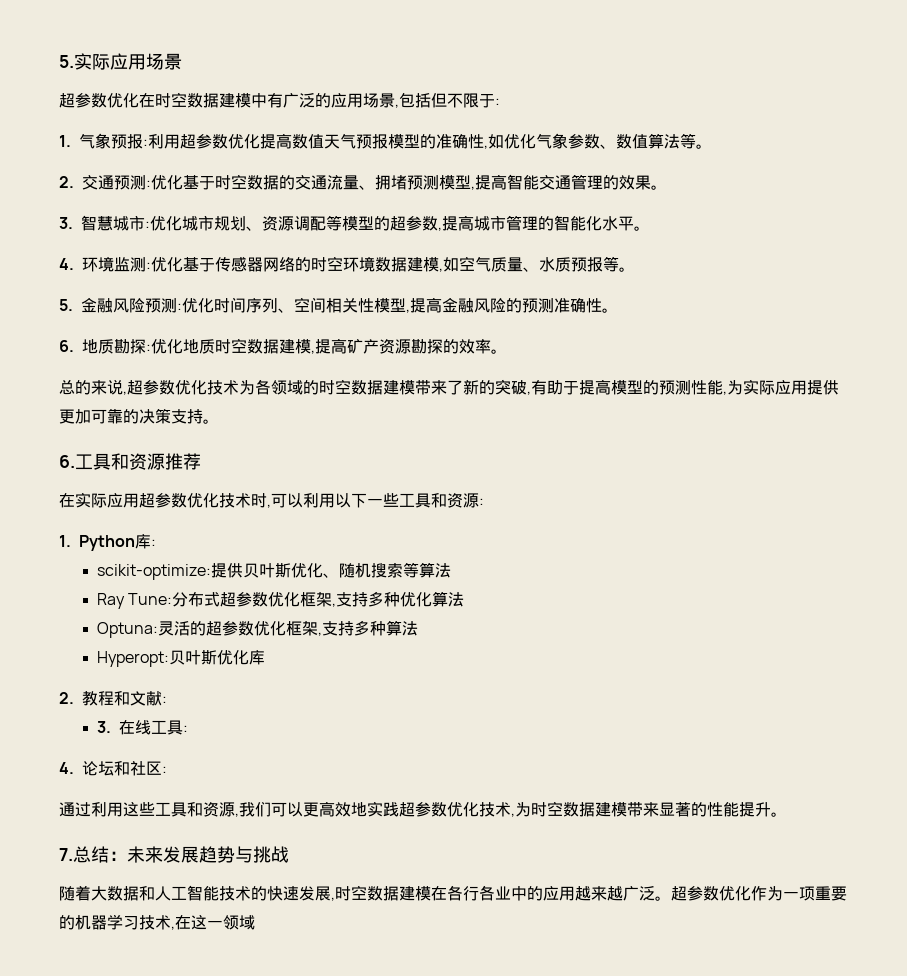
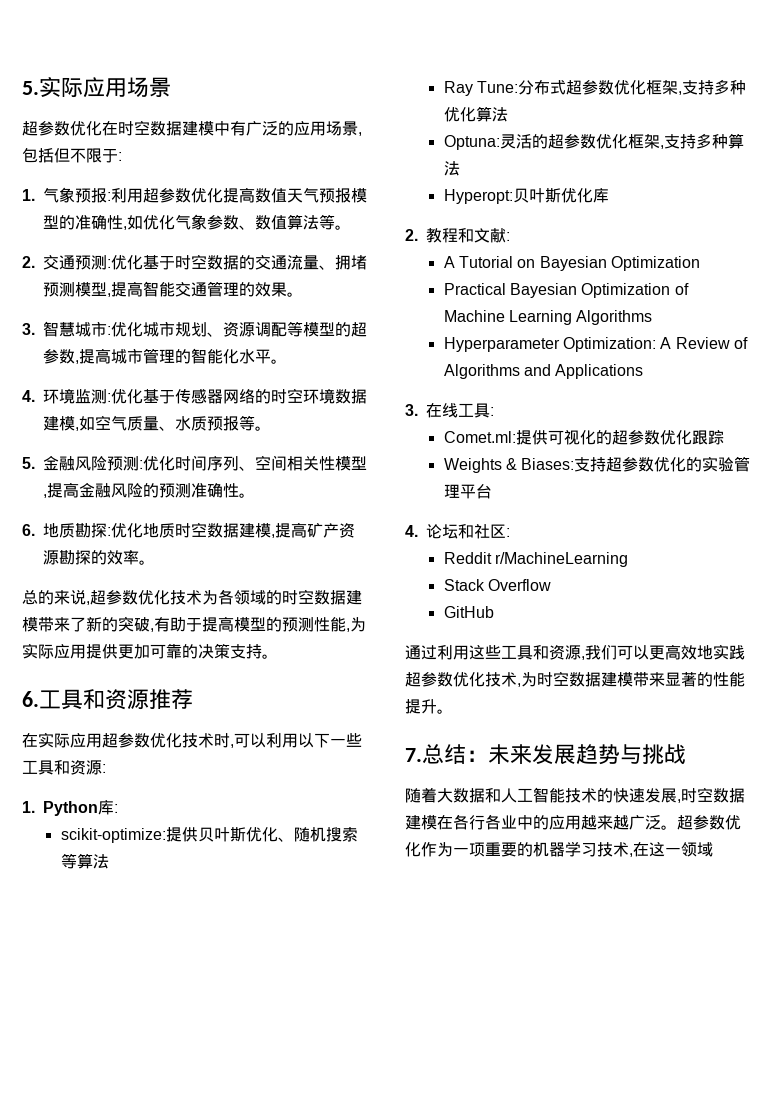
+ A Tutorial on Bayesian Optimization
+ Practical Bayesian Optimization of Machine Learning Algorithms
+ Hyperparameter Optimization: A Review of Algorithms and Applications
  3.在线工具:
+ Comet.ml:提供可视化的超参数优化跟踪
+ Weights & Biases:支持超参数优化的实验管理平台
+ Reddit r/MachineLearning
+ Stack Overflow
+ GitHub

